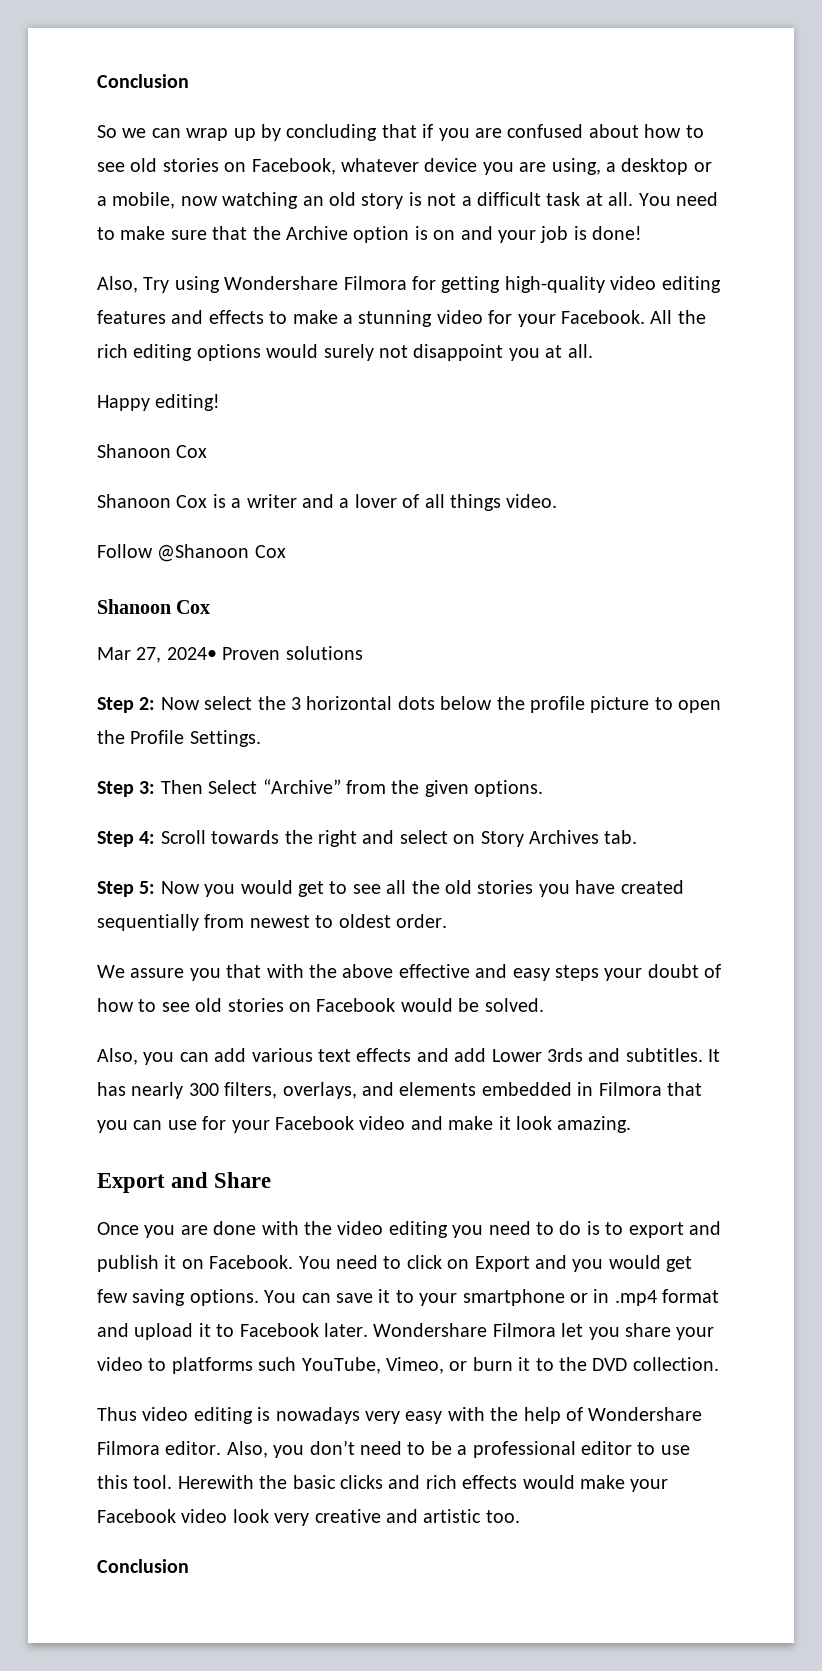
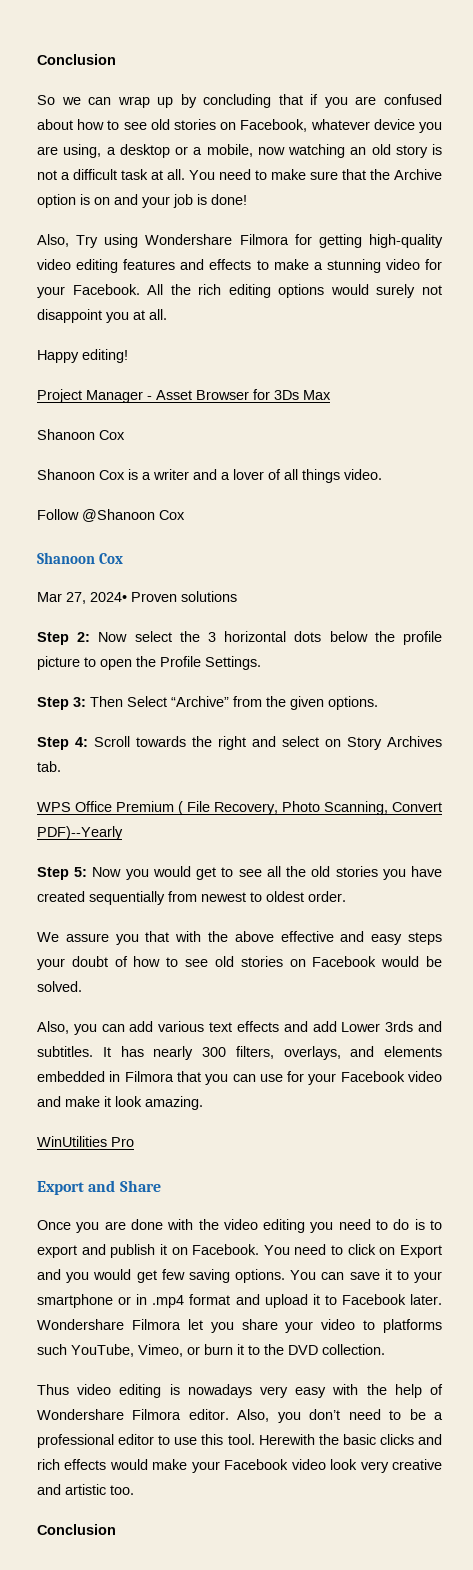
+ Project Manager - Asset Browser for 3Ds Max
+ WPS Office Premium ( File Recovery, Photo Scanning, Convert PDF)--Yearly
+ WinUtilities Pro

